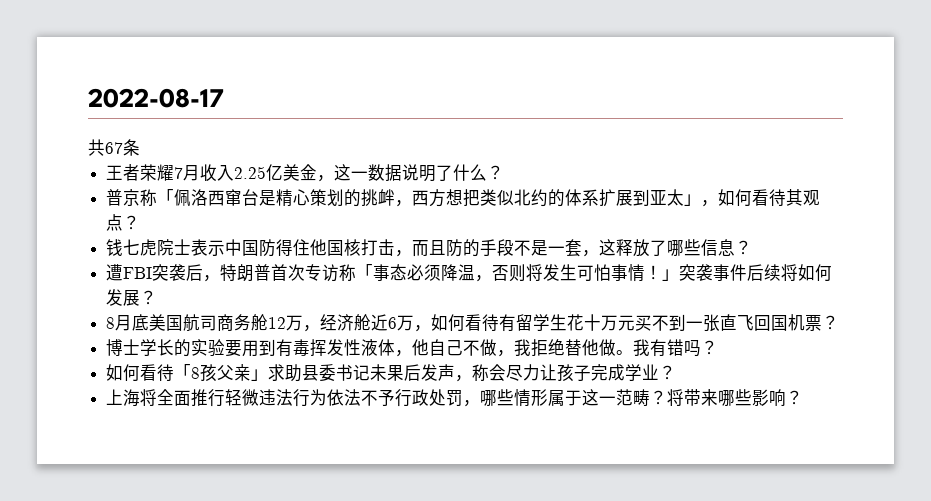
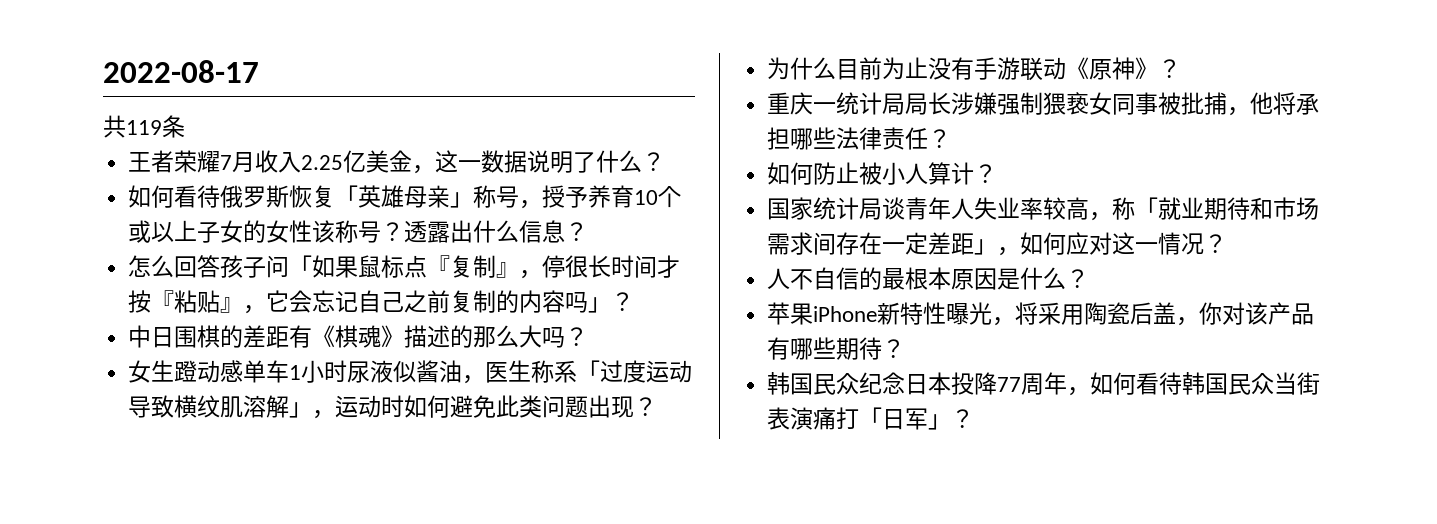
- 共67条
+ 共119条
- 普京称「佩洛西窜台是精心策划的挑衅，西方想把类似北约的体系扩展到亚太」，如何看待其观点？
- 钱七虎院士表示中国防得住他国核打击，而且防的手段不是一套，这释放了哪些信息？
- 遭FBI突袭后，特朗普首次专访称「事态必须降温，否则将发生可怕事情！」突袭事件后续将如何发展？
- 8月底美国航司商务舱12万，经济舱近6万，如何看待有留学生花十万元买不到一张直飞回国机票？
- 博士学长的实验要用到有毒挥发性液体，他自己不做，我拒绝替他做。我有错吗？
- 如何看待「8孩父亲」求助县委书记未果后发声，称会尽力让孩子完成学业？
- 上海将全面推行轻微违法行为依法不予行政处罚，哪些情形属于这一范畴？将带来哪些影响？
+ 如何看待俄罗斯恢复「英雄母亲」称号，授予养育10个或以上子女的女性该称号？透露出什么信息？
+ 怎么回答孩子问「如果鼠标点『复制』，停很长时间才按『粘贴』，它会忘记自己之前复制的内容吗」？
+ 中日围棋的差距有《棋魂》描述的那么大吗？
+ 女生蹬动感单车1小时尿液似酱油，医生称系「过度运动导致横纹肌溶解」，运动时如何避免此类问题出现？
+ 为什么目前为止没有手游联动《原神》？
+ 重庆一统计局局长涉嫌强制猥亵女同事被批捕，他将承担哪些法律责任？
+ 如何防止被小人算计？
+ 国家统计局谈青年人失业率较高，称「就业期待和市场需求间存在一定差距」，如何应对这一情况？
+ 人不自信的最根本原因是什么？
+ 苹果iPhone新特性曝光，将采用陶瓷后盖，你对该产品有哪些期待？
+ 韩国民众纪念日本投降77周年，如何看待韩国民众当街表演痛打「日军」？

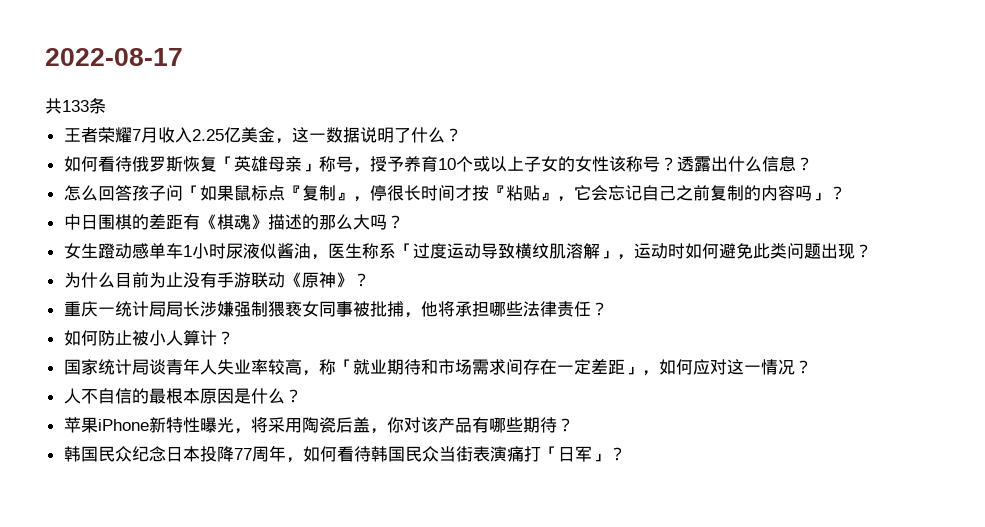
- 共119条
+ 共133条

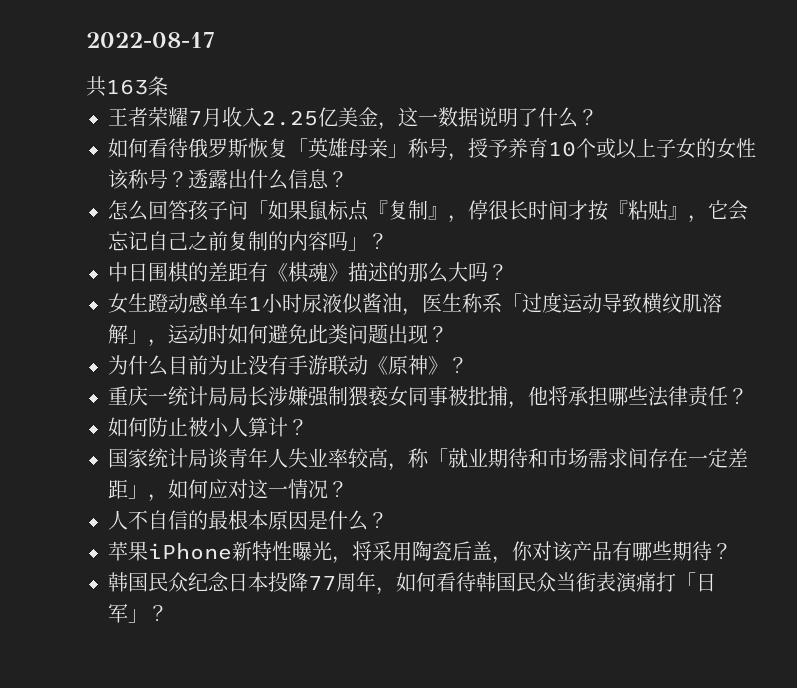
- 共133条
+ 共163条

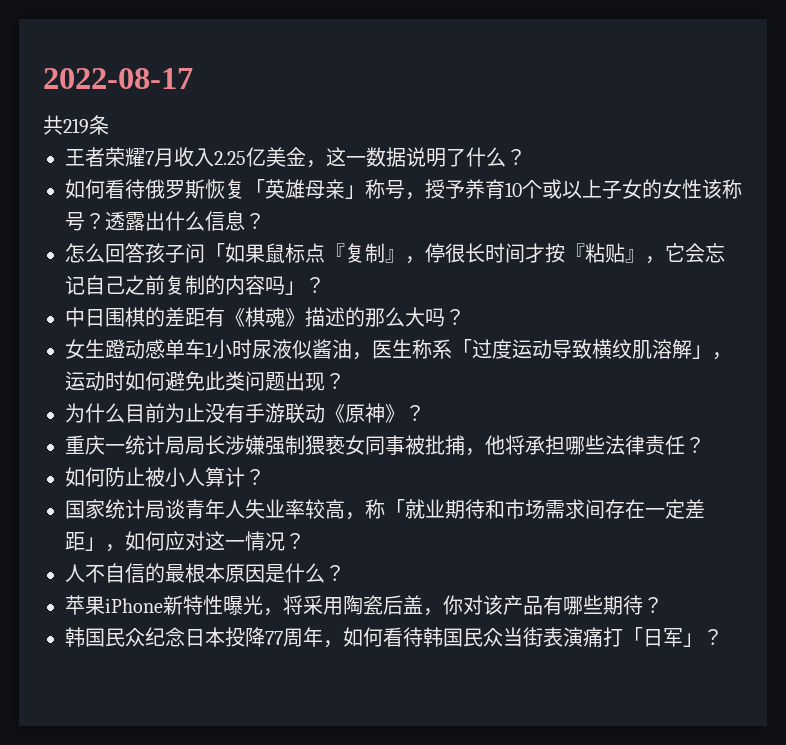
- 共163条
+ 共219条

